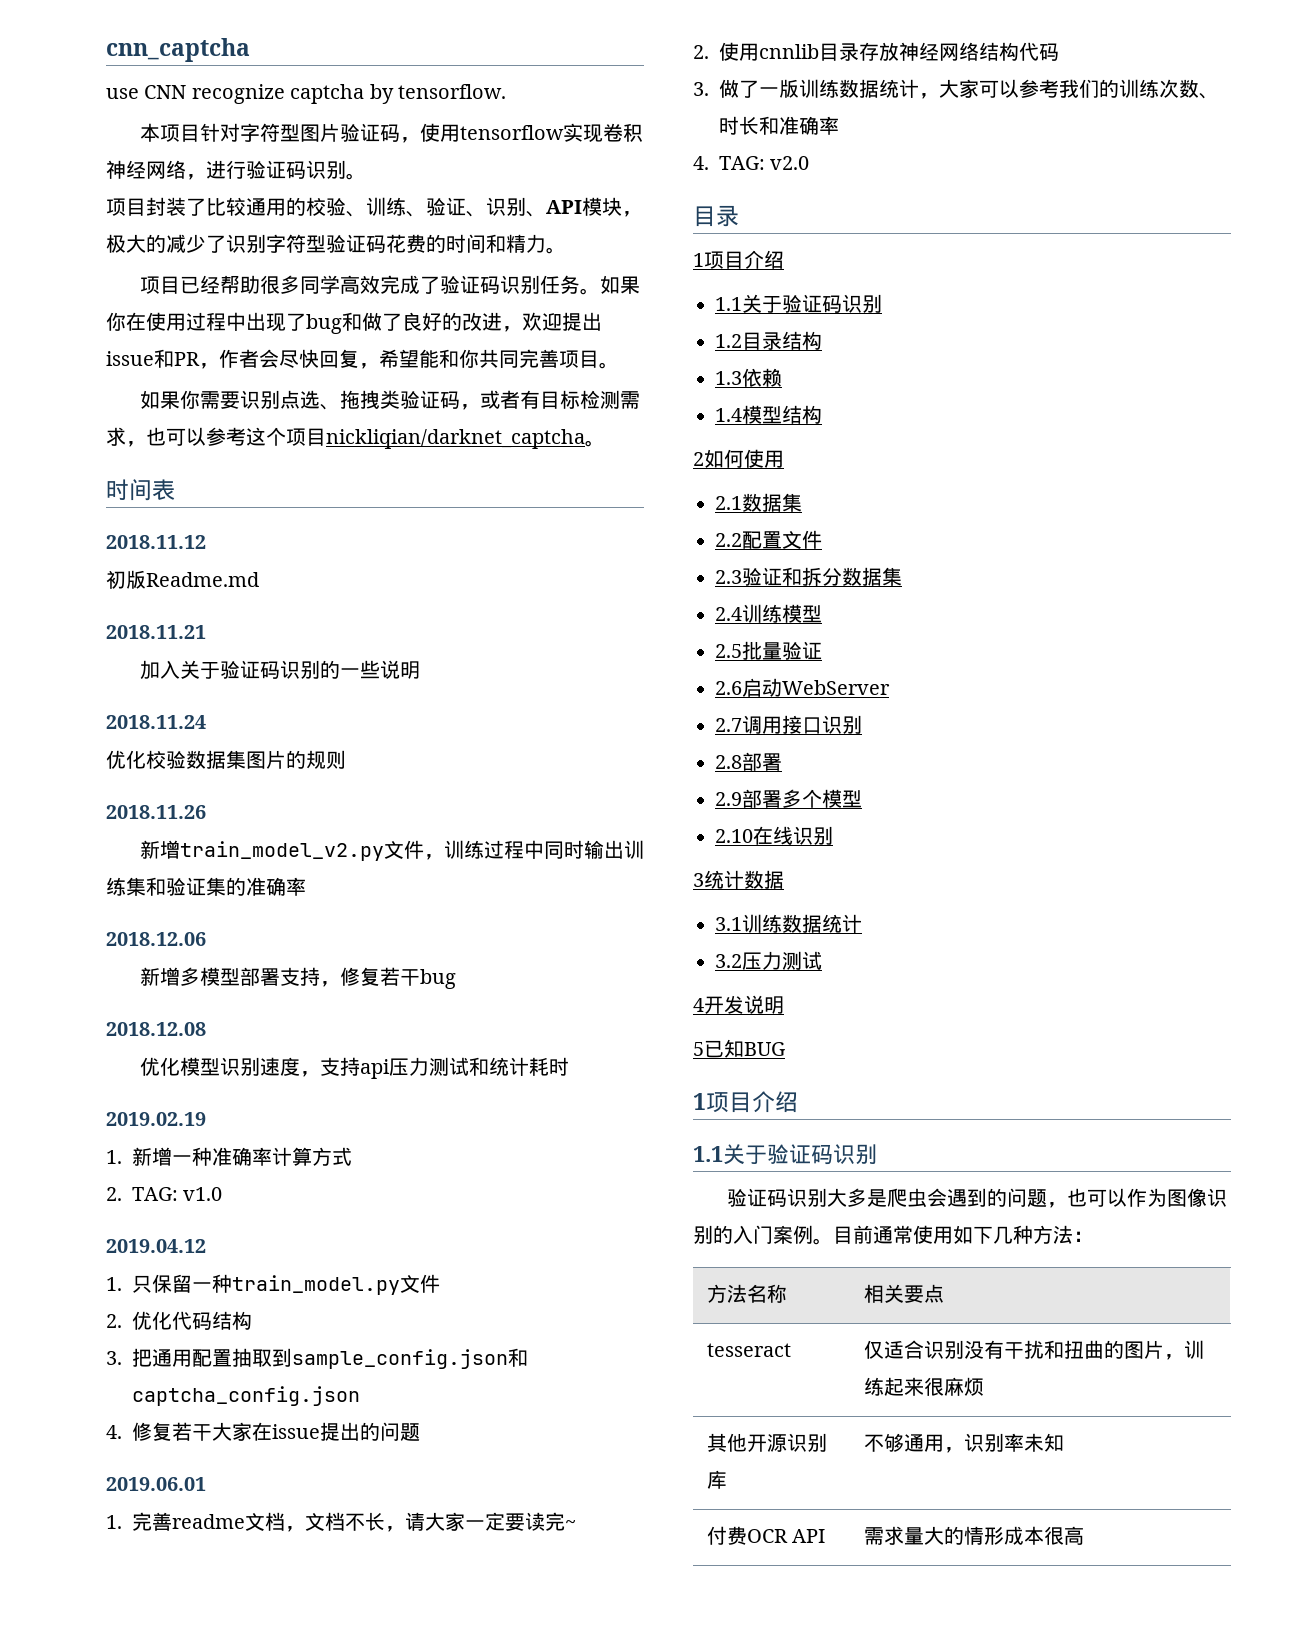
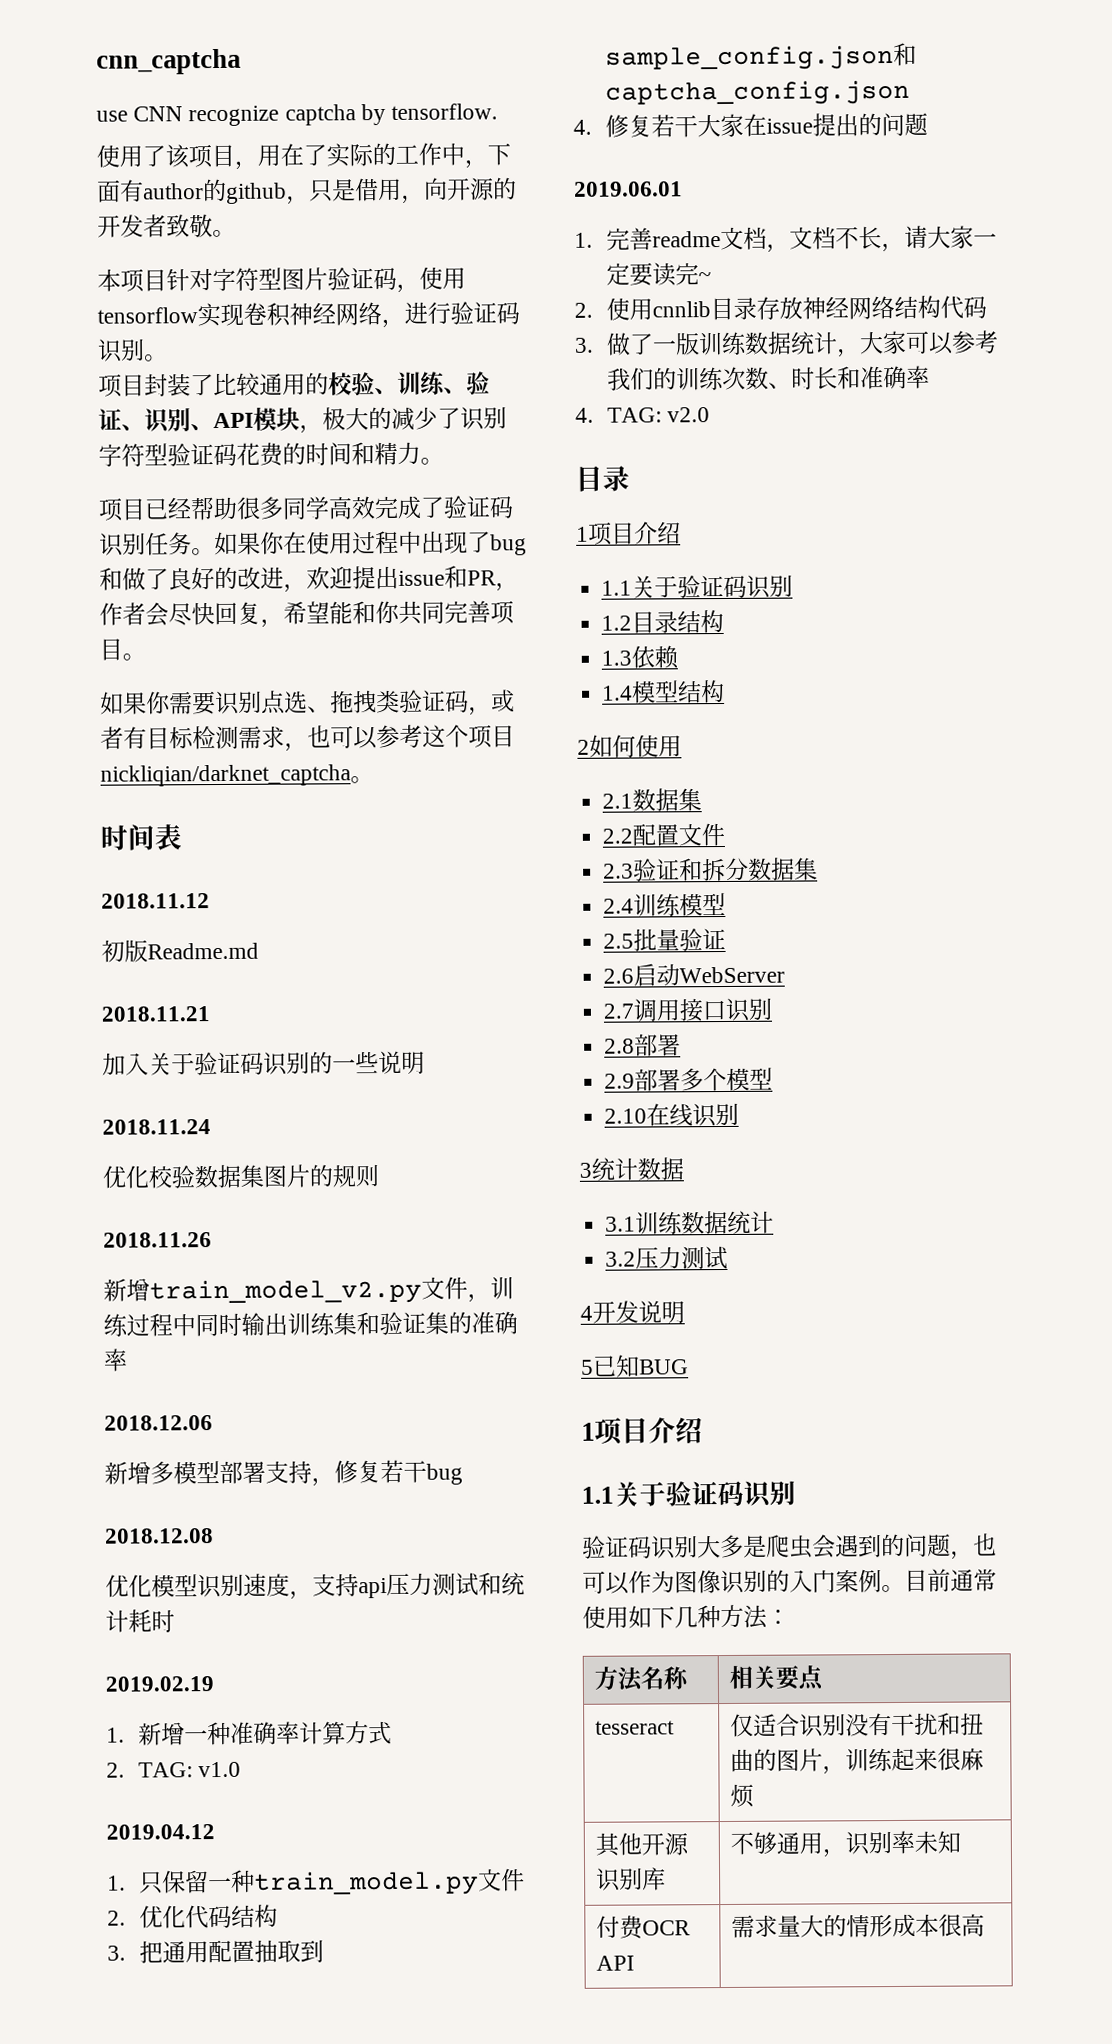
+ 使用了该项目，用在了实际的工作中，下面有author的github，只是借用，向开源的开发者致敬。

